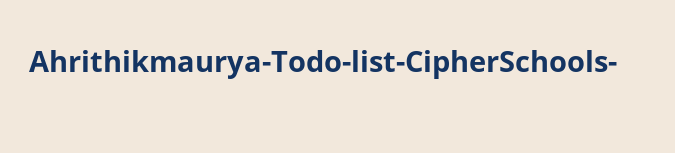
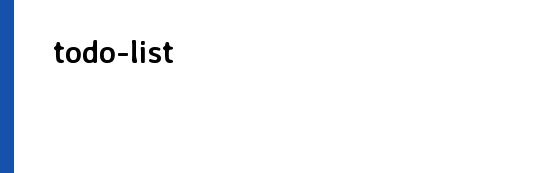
- Ahrithikmaurya-Todo-list-CipherSchools-
+ todo-list

